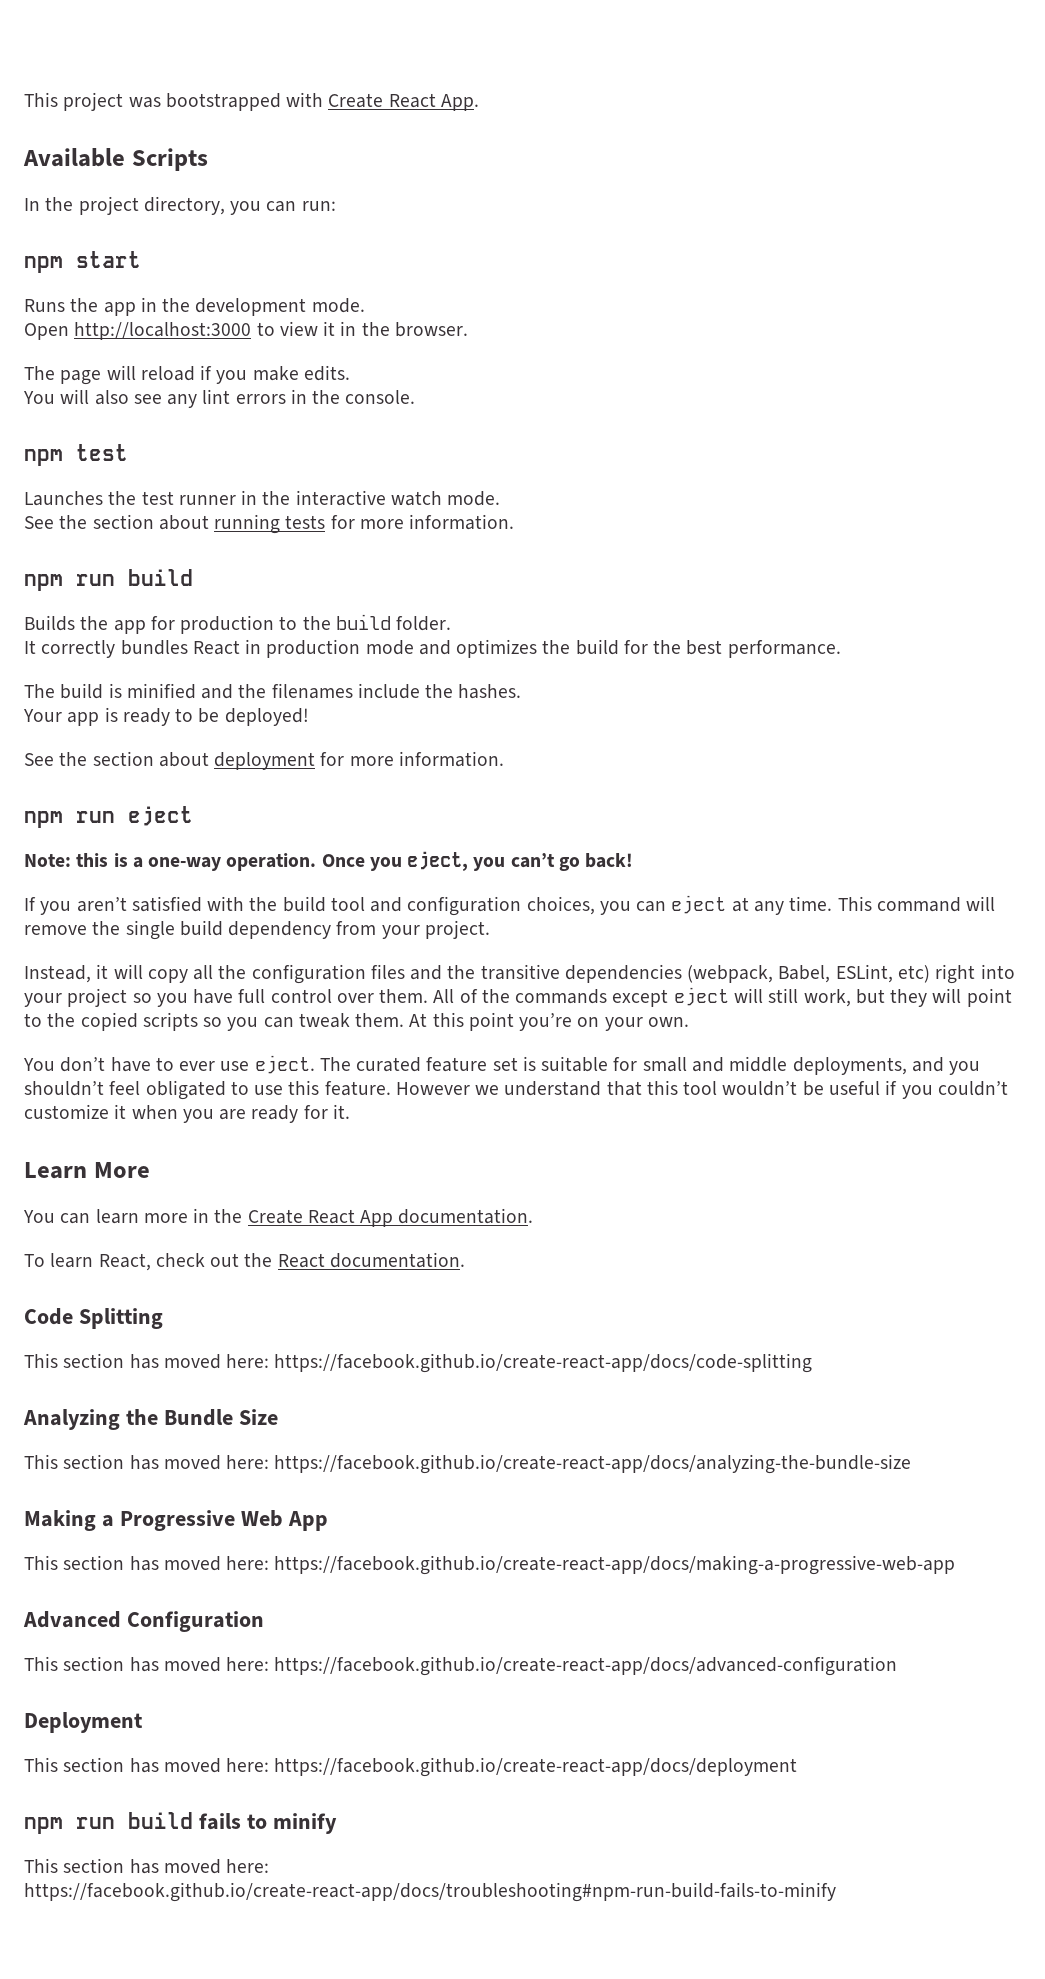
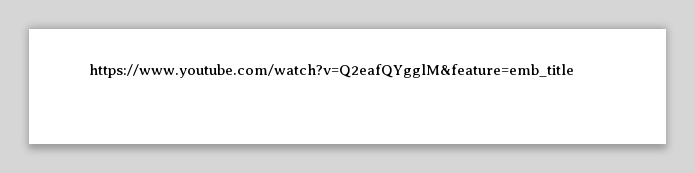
- This project was bootstrapped with Create React App.
- Available Scripts
- In the project directory, you can run:
- npm start
- Runs the app in the development mode.
- Open http://localhost:3000 to view it in the browser.
- The page will reload if you make edits.
- You will also see any lint errors in the console.
- npm test
- Launches the test runner in the interactive watch mode.
- See the section about running tests for more information.
- npm run build
- Builds the app for production to the build folder.
- It correctly bundles React in production mode and optimizes the build for the best performance.
- The build is minified and the filenames include the hashes.
- Your app is ready to be deployed!
- See the section about deployment for more information.
- npm run eject
- Note: this is a one-way operation. Once you eject, you can’t go back!
- If you aren’t satisfied with the build tool and configuration choices, you can eject at any time. This command will remove the single build dependency from your project.
- Instead, it will copy all the configuration files and the transitive dependencies (webpack, Babel, ESLint, etc) right into your project so you have full control over them. All of the commands except eject will still work, but they will point to the copied scripts so you can tweak them. At this point you’re on your own.
- You don’t have to ever use eject. The curated feature set is suitable for small and middle deployments, and you shouldn’t feel obligated to use this feature. However we understand that this tool wouldn’t be useful if you couldn’t customize it when you are ready for it.
- Learn More
- You can learn more in the Create React App documentation.
- To learn React, check out the React documentation.
- Code Splitting
- This section has moved here: https://facebook.github.io/create-react-app/docs/code-splitting
- Analyzing the Bundle Size
- This section has moved here: https://facebook.github.io/create-react-app/docs/analyzing-the-bundle-size
- Making a Progressive Web App
- This section has moved here: https://facebook.github.io/create-react-app/docs/making-a-progressive-web-app
- Advanced Configuration
- This section has moved here: https://facebook.github.io/create-react-app/docs/advanced-configuration
- Deployment
- This section has moved here: https://facebook.github.io/create-react-app/docs/deployment
- npm run build fails to minify
- This section has moved here: https://facebook.github.io/create-react-app/docs/troubleshooting#npm-run-build-fails-to-minify
+ https://www.youtube.com/watch?v=Q2eafQYgglM&feature=emb_title

